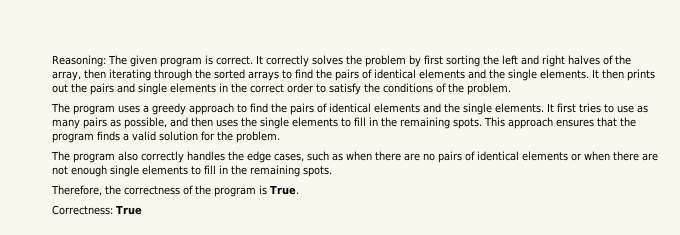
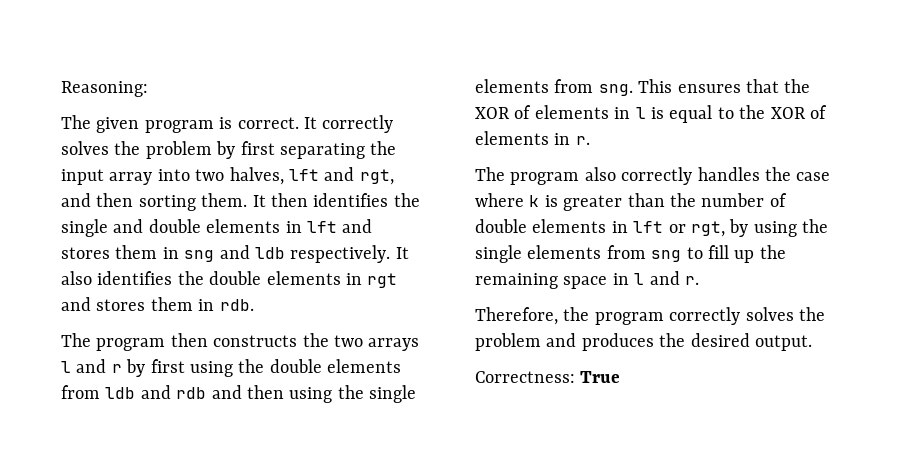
- Reasoning: The given program is correct.
+ Reasoning:
+ The given program is correct.
- It correctly solves the problem by first sorting the left and right halves of the array, then iterating through the sorted arrays to find the pairs of identical elements and the single elements. It then prints out the pairs and single elements in the correct order to satisfy the conditions of the problem.
- The program uses a greedy approach to find the pairs of identical elements and the single elements. It first tries to use as many pairs as possible, and then uses the single elements to fill in the remaining spots. This approach ensures that the program finds a valid solution for the problem.
+ It correctly solves the problem by first separating the input array into two halves, lft and rgt, and then sorting them. It then identifies the single and double elements in lft and stores them in sng and ldb respectively. It also identifies the double elements in rgt and stores them in rdb.
+ The program then constructs the two arrays l and r by first using the double elements from ldb and rdb and then using the single elements from sng. This ensures that the XOR of elements in l is equal to the XOR of elements in r.
- The program also correctly handles the edge cases, such as when there are no pairs of identical elements or when there are not enough single elements to fill in the remaining spots.
- Therefore, the correctness of the program is True.
+ The program also correctly handles the case where k is greater than the number of double elements in lft or rgt, by using the single elements from sng to fill up the remaining space in l and r.
+ Therefore, the program correctly solves the problem and produces the desired output.

